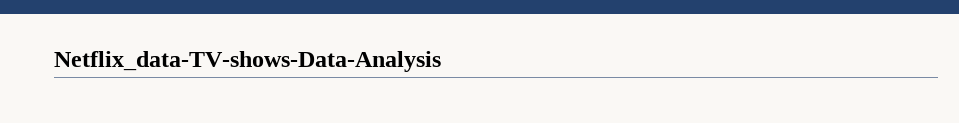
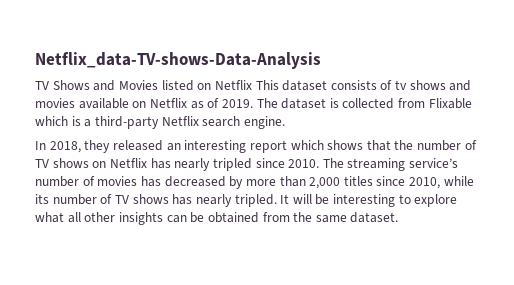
+ TV Shows and Movies listed on Netflix This dataset consists of tv shows and movies available on Netflix as of 2019. The dataset is collected from Flixable which is a third-party Netflix search engine.
+ In 2018, they released an interesting report which shows that the number of TV shows on Netflix has nearly tripled since 2010. The streaming service’s number of movies has decreased by more than 2,000 titles since 2010, while its number of TV shows has nearly tripled. It will be interesting to explore what all other insights can be obtained from the same dataset.

